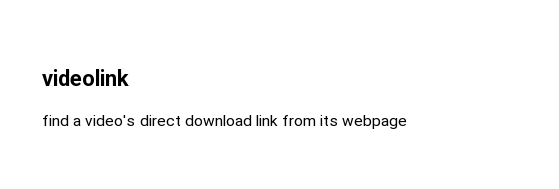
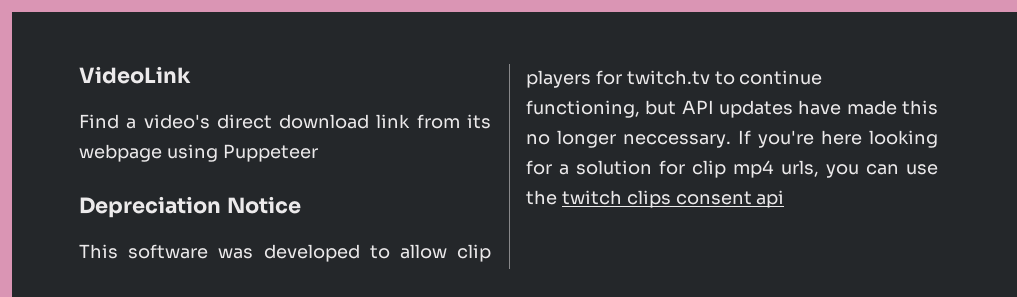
- videolink
- find a video's direct download link from its webpage
+ VideoLink
+ Find a video's direct download link from its webpage using Puppeteer
+ Depreciation Notice
+ This software was developed to allow clip players for twitch.tv to continue functioning, but API updates have made this no longer neccessary. If you're here looking for a solution for clip mp4 urls, you can use the twitch clips consent api

